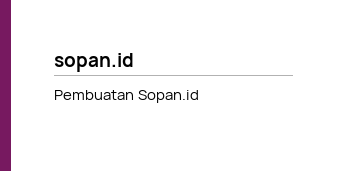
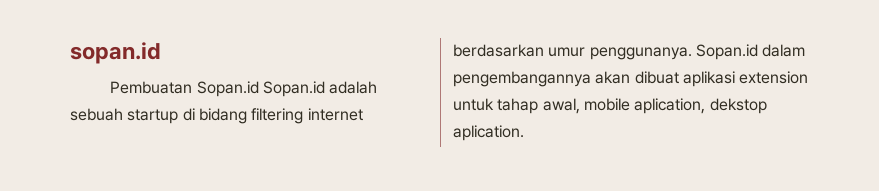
- Pembuatan Sopan.id
+ Pembuatan Sopan.id Sopan.id adalah sebuah startup di bidang filtering internet berdasarkan umur penggunanya. Sopan.id dalam pengembangannya akan dibuat aplikasi extension untuk tahap awal, mobile aplication, dekstop aplication.

